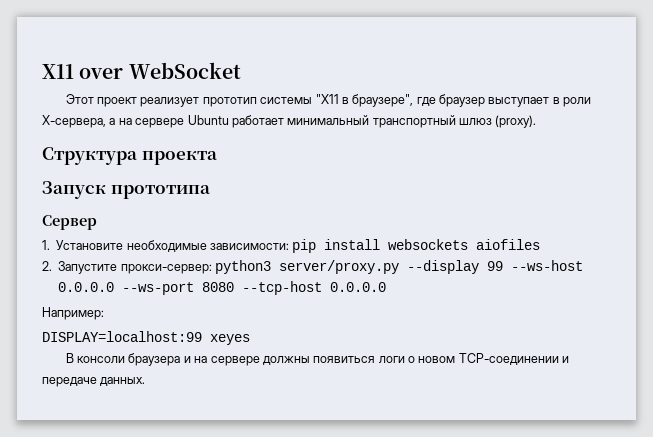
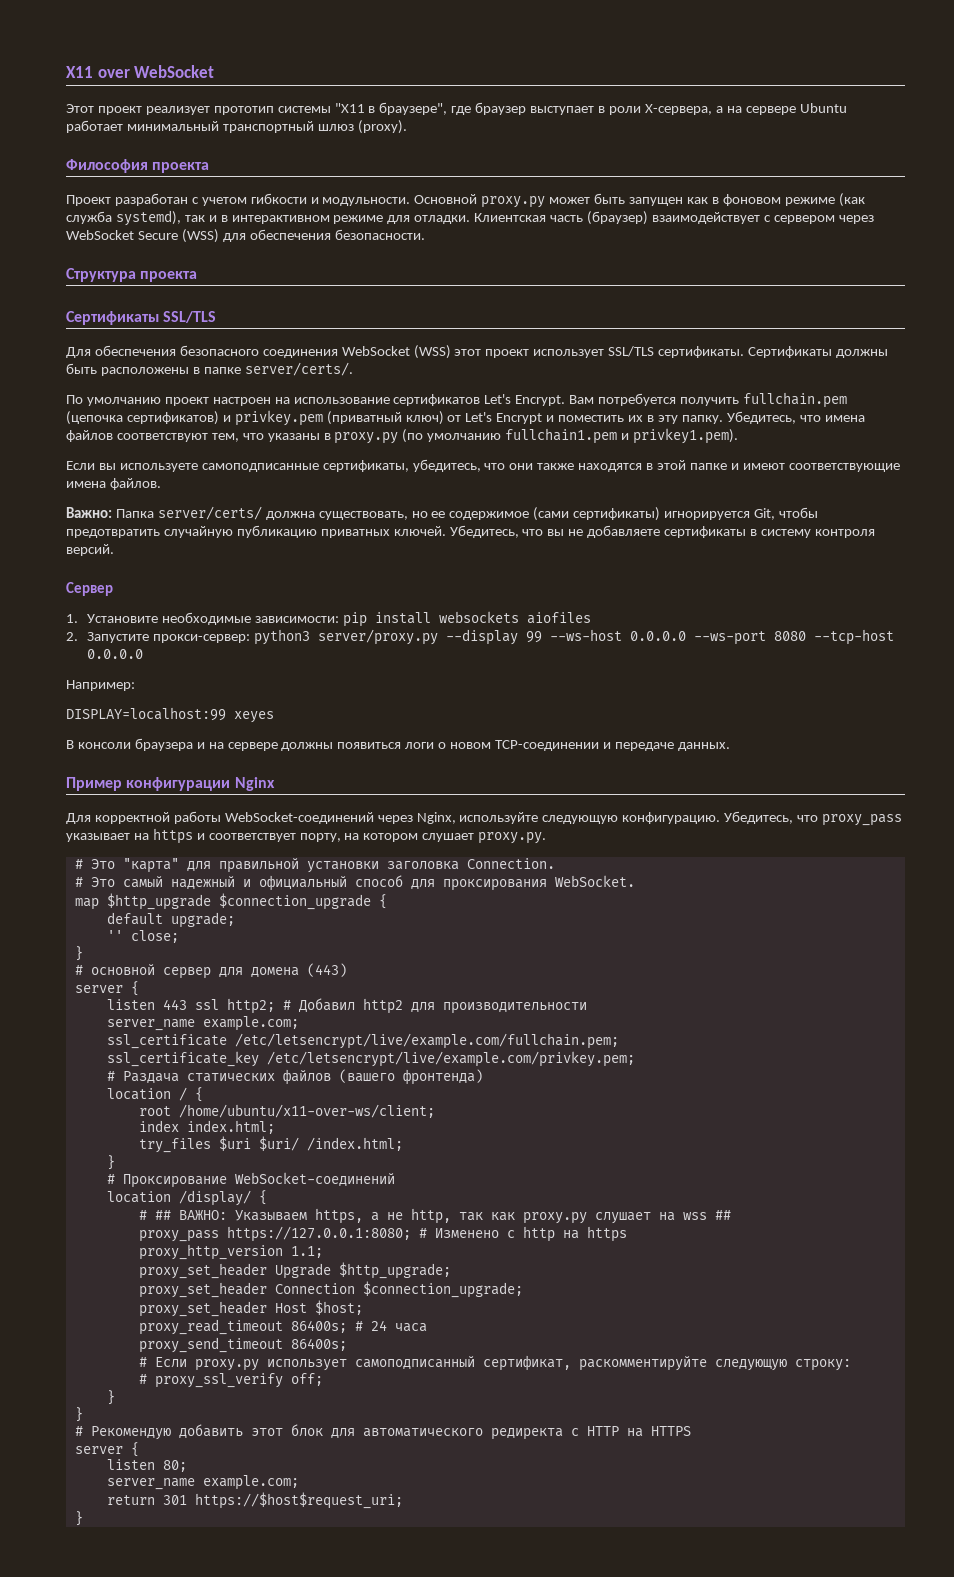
+ Философия проекта
+ Проект разработан с учетом гибкости и модульности. Основной proxy.py может быть запущен как в фоновом режиме (как служба systemd), так и в интерактивном режиме для отладки. Клиентская часть (браузер) взаимодействует с сервером через WebSocket Secure (WSS) для обеспечения безопасности.
  Структура проекта
- Запуск прототипа
+ Сертификаты SSL/TLS
+ Для обеспечения безопасного соединения WebSocket (WSS) этот проект использует SSL/TLS сертификаты. Сертификаты должны быть расположены в папке server/certs/.
+ По умолчанию проект настроен на использование сертификатов Let's Encrypt. Вам потребуется получить fullchain.pem (цепочка сертификатов) и privkey.pem (приватный ключ) от Let's Encrypt и поместить их в эту папку. Убедитесь, что имена файлов соответствуют тем, что указаны в proxy.py (по умолчанию fullchain1.pem и privkey1.pem).
+ Если вы используете самоподписанные сертификаты, убедитесь, что они также находятся в этой папке и имеют соответствующие имена файлов.
+ Важно: Папка server/certs/ должна существовать, но ее содержимое (сами сертификаты) игнорируется Git, чтобы предотвратить случайную публикацию приватных ключей. Убедитесь, что вы не добавляете сертификаты в систему контроля версий.
+ Пример конфигурации Nginx
+ Для корректной работы WebSocket-соединений через Nginx, используйте следующую конфигурацию. Убедитесь, что proxy_pass указывает на https и соответствует порту, на котором слушает proxy.py.
+ # Это "карта" для правильной установки заголовка Connection.
+ # Это самый надежный и официальный способ для проксирования WebSocket.
+ map $http_upgrade $connection_upgrade {
+ default upgrade;
+ '' close;
+ }
+ # основной сервер для домена (443)
+ server {
+ listen 443 ssl http2; # Добавил http2 для производительности
+ server_name example.com;
+ ssl_certificate /etc/letsencrypt/live/example.com/fullchain.pem;
+ ssl_certificate_key /etc/letsencrypt/live/example.com/privkey.pem;
+ # Раздача статических файлов (вашего фронтенда)
+ location / {
+ root /home/ubuntu/x11-over-ws/client;
+ index index.html;
+ try_files $uri $uri/ /index.html;
+ }
+ # Проксирование WebSocket-соединений
+ location /display/ {
+ # ## ВАЖНО: Указываем https, а не http, так как proxy.py слушает на wss ##
+ proxy_pass https://127.0.0.1:8080; # Изменено с http на https
+ proxy_http_version 1.1;
+ proxy_set_header Upgrade $http_upgrade;
+ proxy_set_header Connection $connection_upgrade;
+ proxy_set_header Host $host;
+ proxy_read_timeout 86400s; # 24 часа
+ proxy_send_timeout 86400s;
+ # Если proxy.py использует самоподписанный сертификат, раскомментируйте следующую строку:
+ # proxy_ssl_verify off;
+ }
+ }
+ # Рекомендую добавить этот блок для автоматического редиректа с HTTP на HTTPS
+ server {
+ listen 80;
+ server_name example.com;
+ return 301 https://$host$request_uri;
+ }

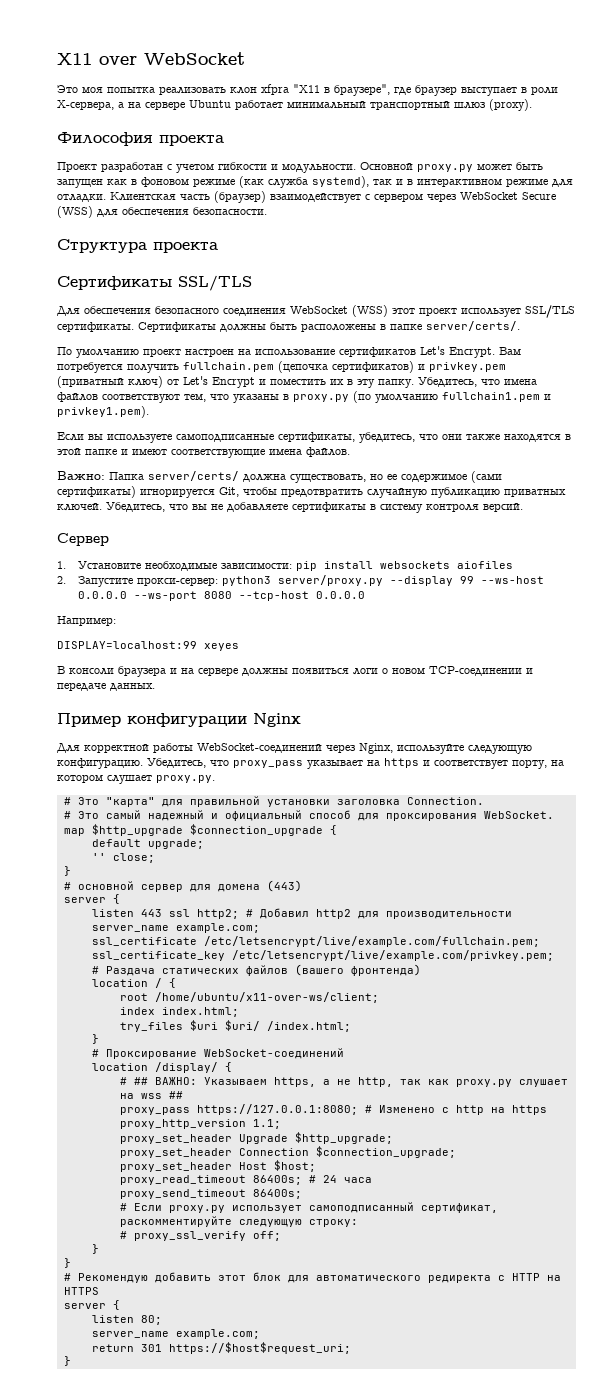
- Этот проект реализует прототип системы "X11 в браузере", где браузер выступает в роли X-сервера, а на сервере Ubuntu работает минимальный транспортный шлюз (proxy).
+ Это моя попытка реализовать клон xfpra "X11 в браузере", где браузер выступает в роли X-сервера, а на сервере Ubuntu работает минимальный транспортный шлюз (proxy).

